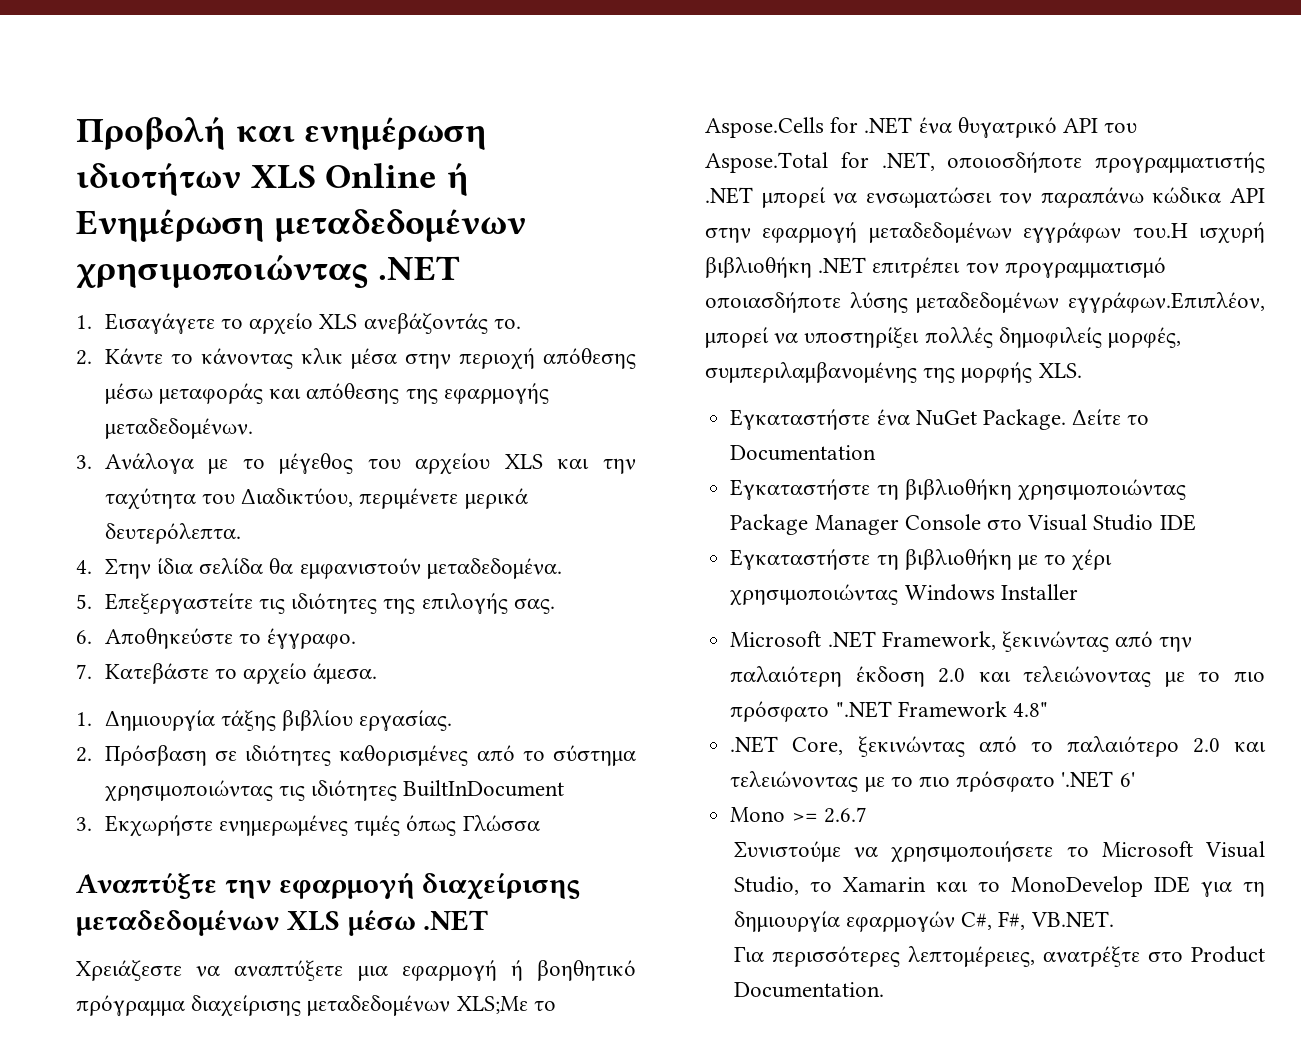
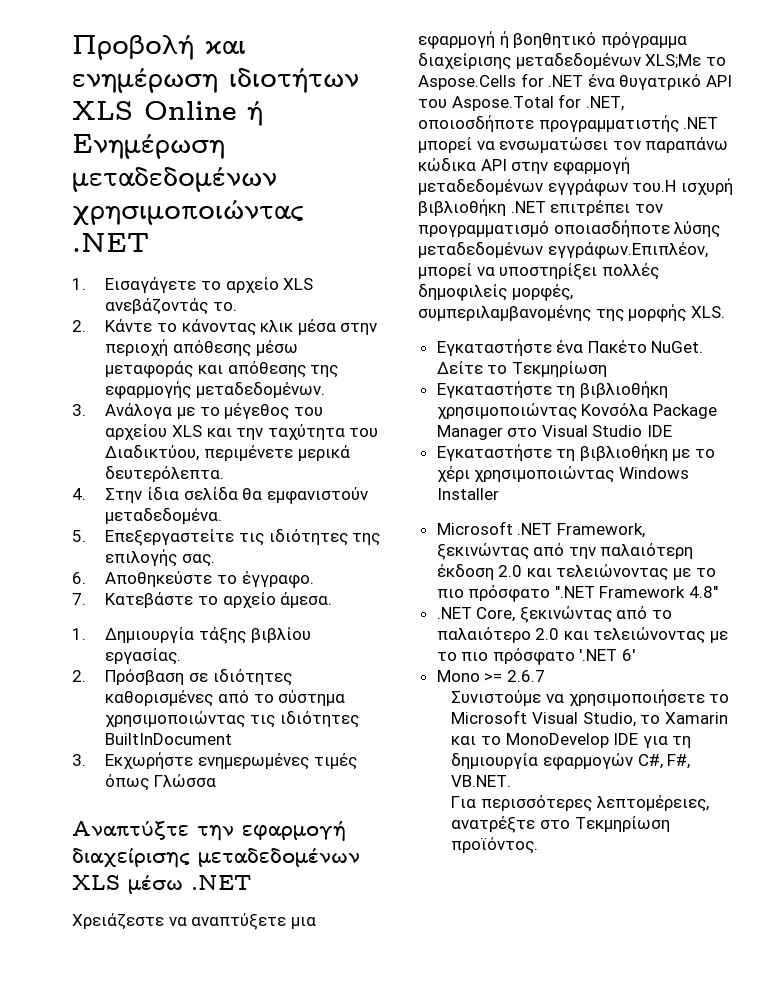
- Εγκαταστήστε ένα NuGet Package.
+ Εγκαταστήστε ένα Πακέτο NuGet.
- Δείτε το Documentation
+ Δείτε το Τεκμηρίωση
- Εγκαταστήστε τη βιβλιοθήκη χρησιμοποιώντας Package Manager Console στο Visual Studio IDE
+ Εγκαταστήστε τη βιβλιοθήκη χρησιμοποιώντας Κονσόλα Package Manager στο Visual Studio IDE
- Για περισσότερες λεπτομέρειες, ανατρέξτε στο Product Documentation.
+ Για περισσότερες λεπτομέρειες, ανατρέξτε στο Τεκμηρίωση προϊόντος.

